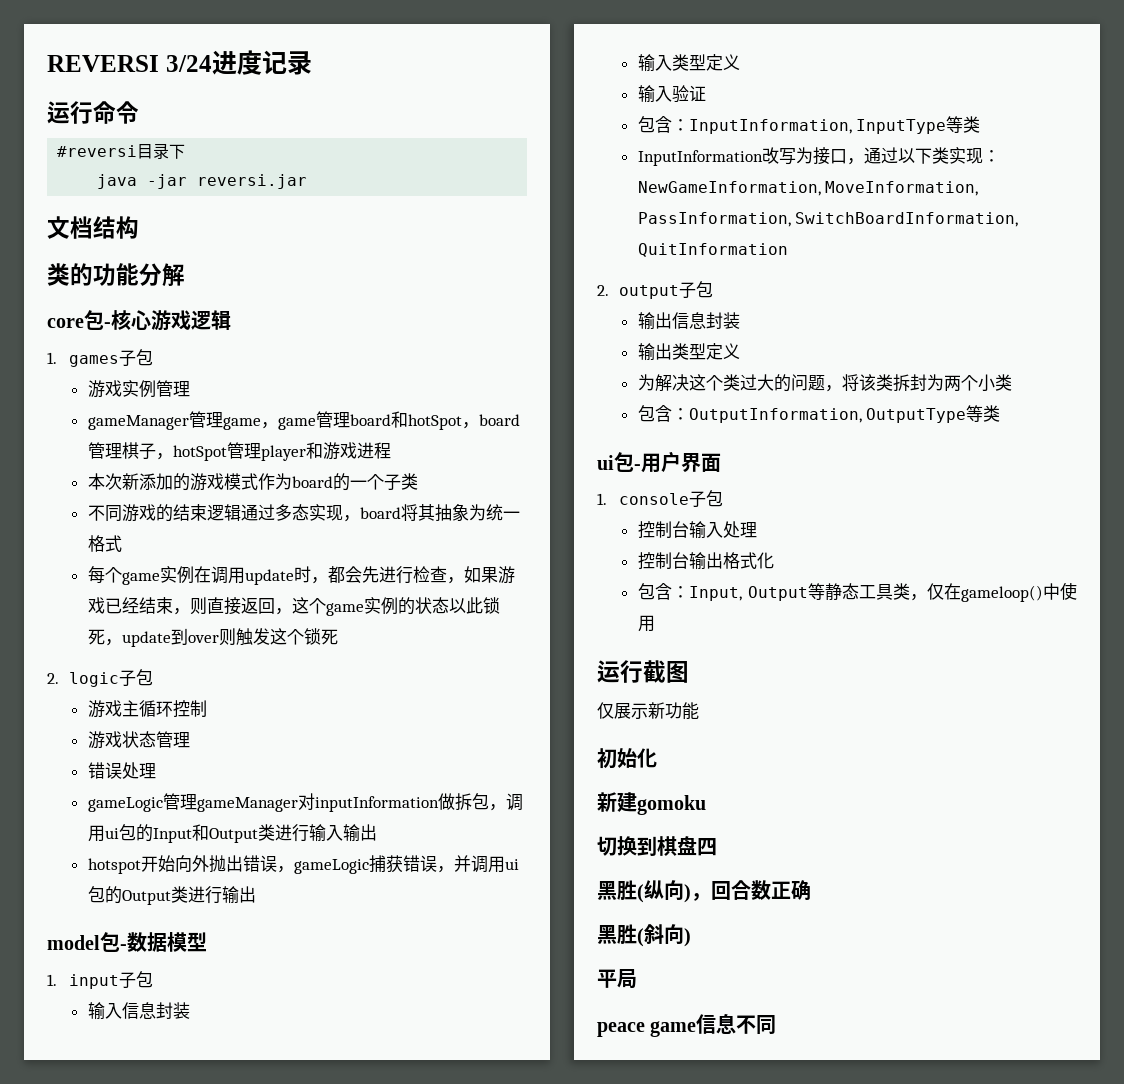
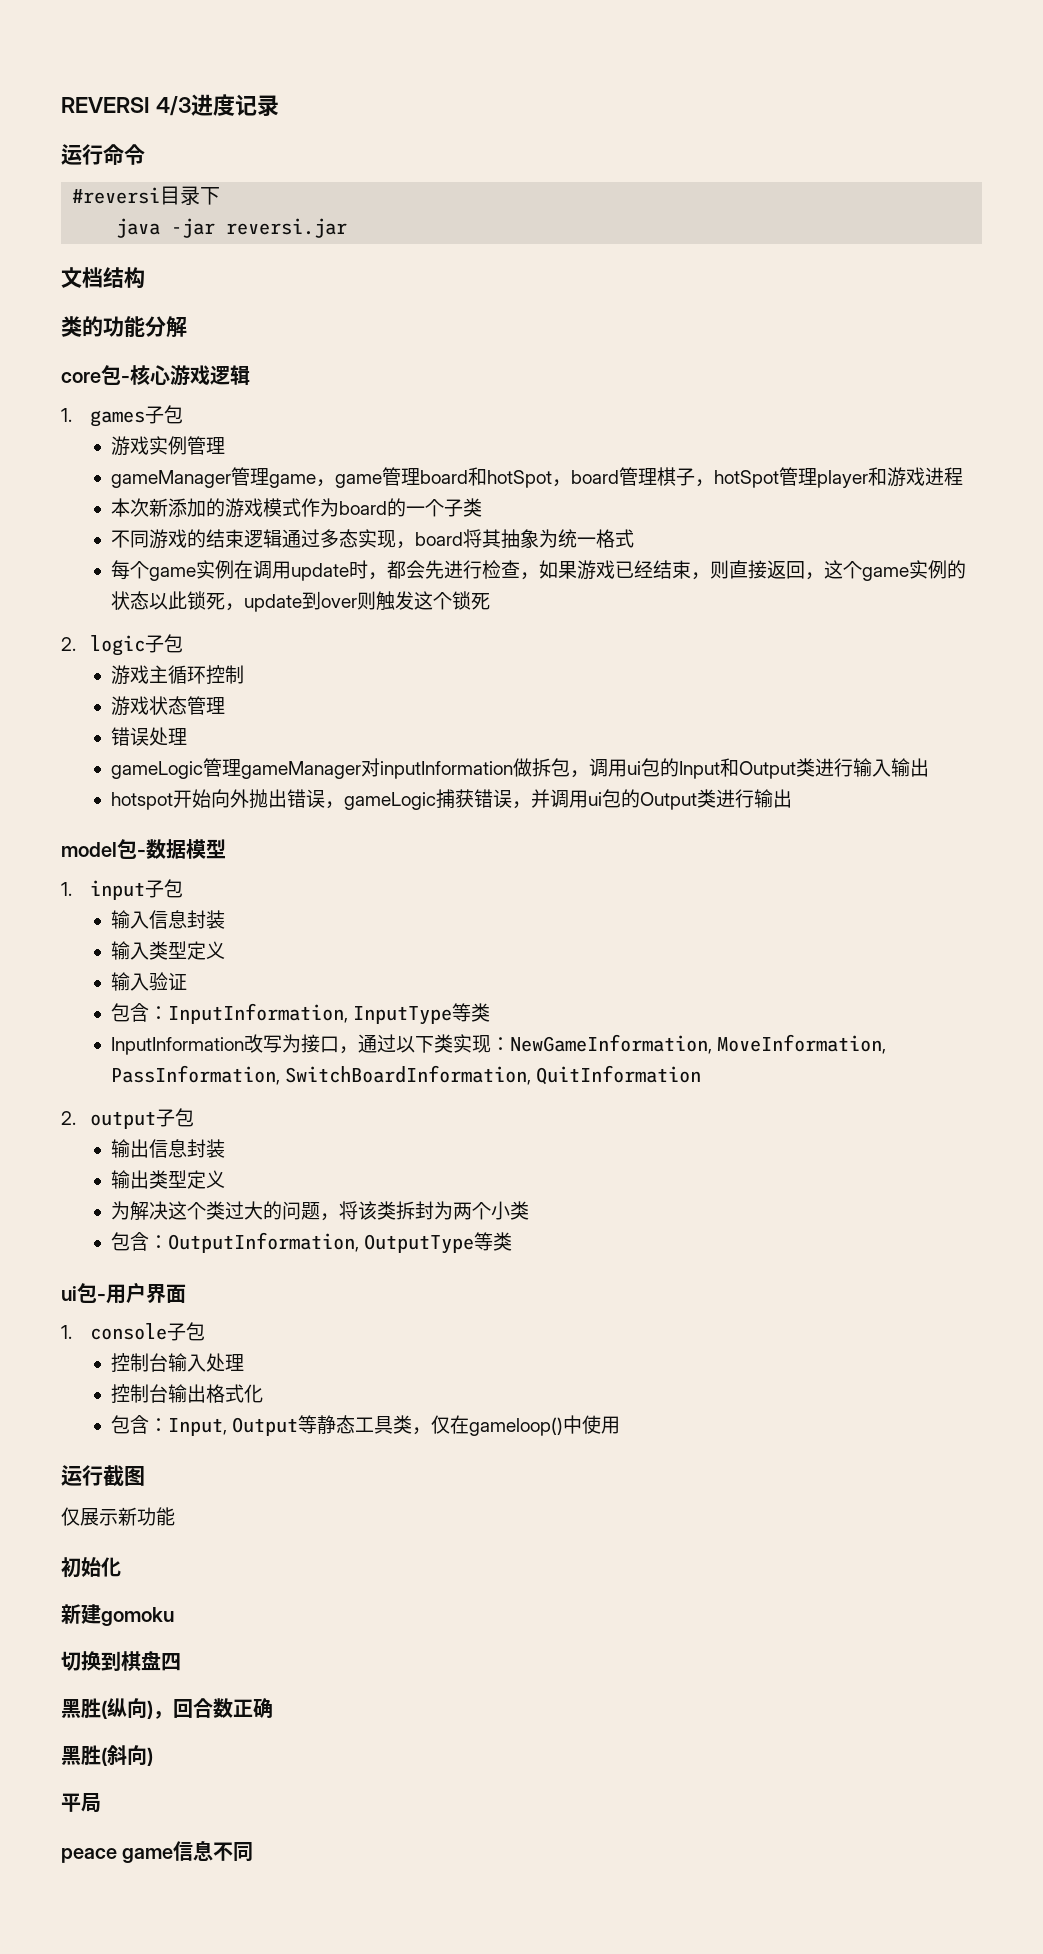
- REVERSI 3/24进度记录
+ REVERSI 4/3进度记录

